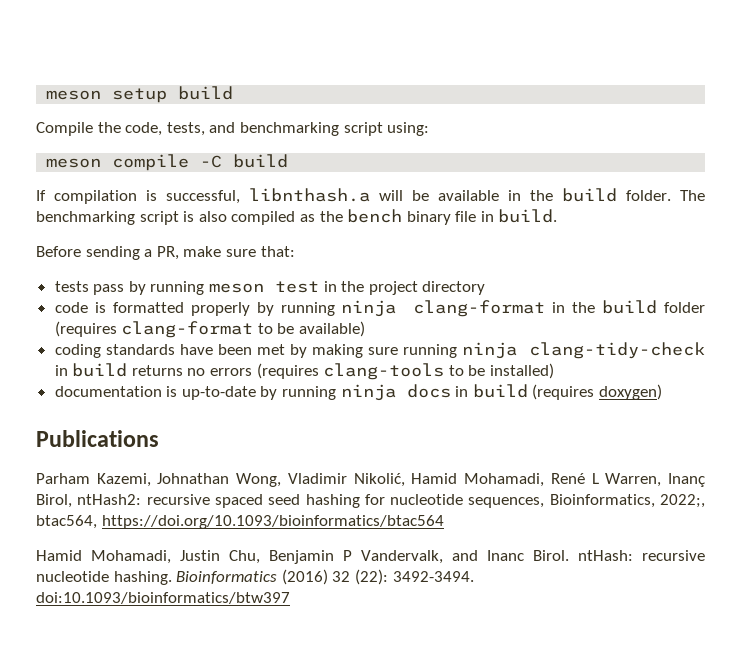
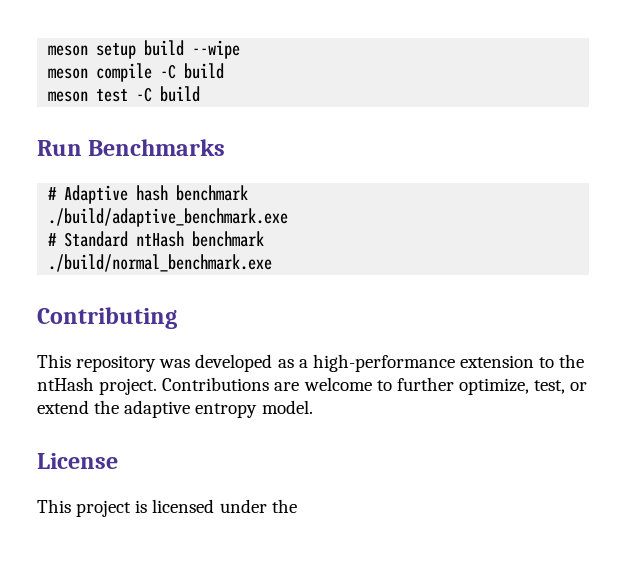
- meson setup build
- Compile the code, tests, and benchmarking script using:
+ meson setup build --wipe
  meson compile -C build
- If compilation is successful, libnthash.a will be available in the build folder. The benchmarking script is also compiled as the bench binary file in build.
- Before sending a PR, make sure that:
- tests pass by running meson test in the project directory
- code is formatted properly by running ninja clang-format in the build folder (requires clang-format to be available)
- coding standards have been met by making sure running ninja clang-tidy-check in build returns no errors (requires clang-tools to be installed)
- documentation is up-to-date by running ninja docs in build (requires doxygen)
- Publications
- Parham Kazemi, Johnathan Wong, Vladimir Nikolić, Hamid Mohamadi, René L Warren, Inanç Birol, ntHash2: recursive spaced seed hashing for nucleotide sequences, Bioinformatics, 2022;, btac564, https://doi.org/10.1093/bioinformatics/btac564
- Hamid Mohamadi, Justin Chu, Benjamin P Vandervalk, and Inanc Birol. ntHash: recursive nucleotide hashing. Bioinformatics (2016) 32 (22): 3492-3494. doi:10.1093/bioinformatics/btw397
+ meson test -C build
+ Run Benchmarks
+ # Adaptive hash benchmark
+ ./build/adaptive_benchmark.exe
+ # Standard ntHash benchmark
+ ./build/normal_benchmark.exe
+ Contributing
+ This repository was developed as a high-performance extension to the ntHash project. Contributions are welcome to further optimize, test, or extend the adaptive entropy model.
+ License
+ This project is licensed under the

